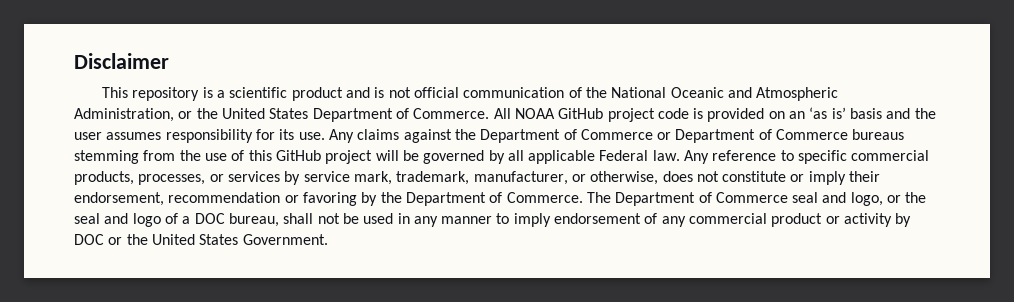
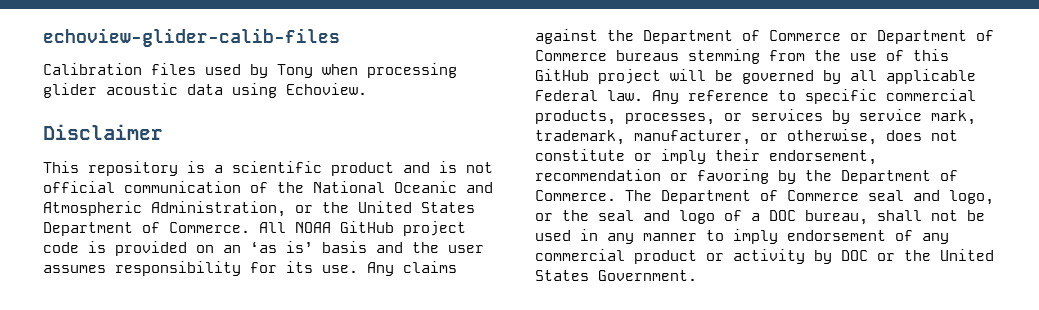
+ echoview-glider-calib-files
+ Calibration files used by Tony when processing glider acoustic data using Echoview.

